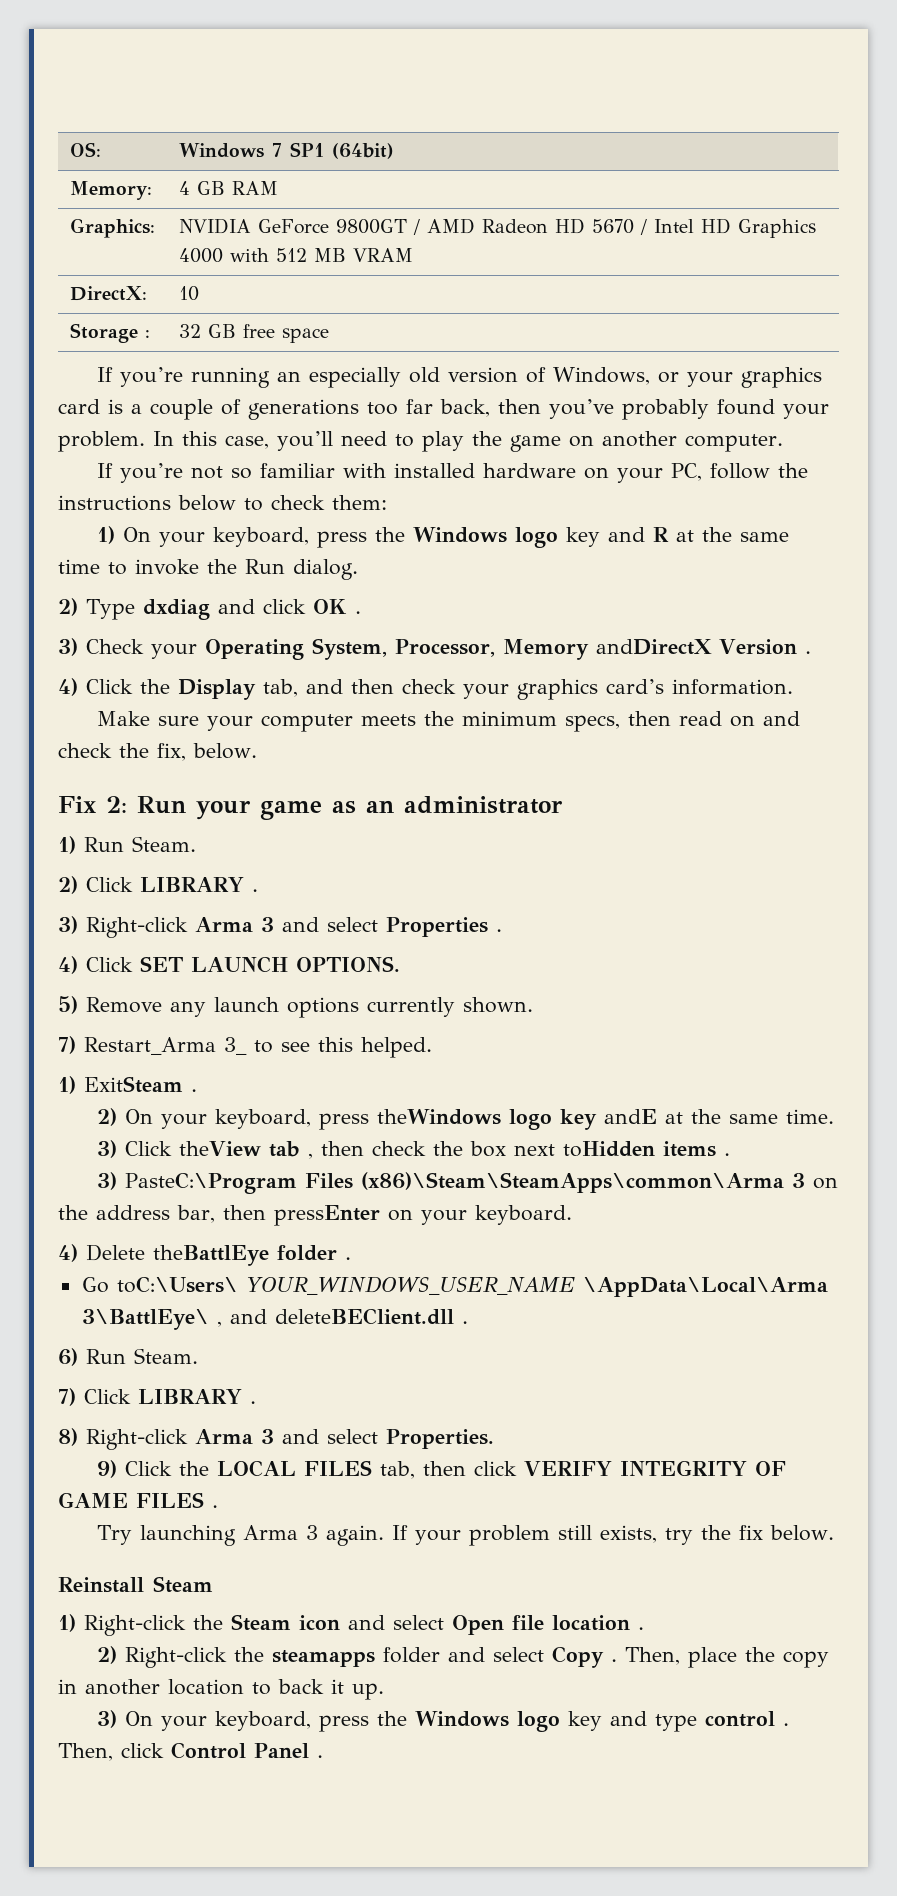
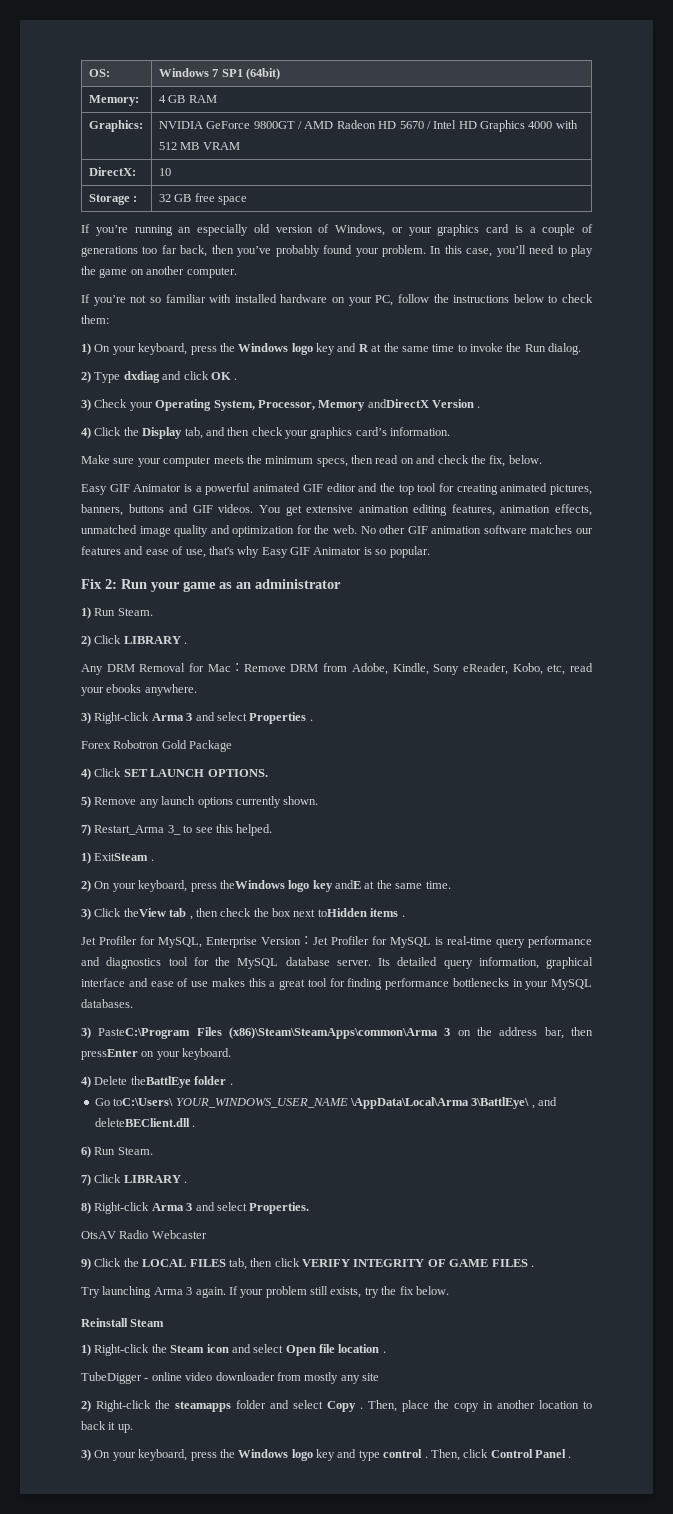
+ Easy GIF Animator is a powerful animated GIF editor and the top tool for creating animated pictures, banners, buttons and GIF videos. You get extensive animation editing features, animation effects, unmatched image quality and optimization for the web. No other GIF animation software matches our features and ease of use, that's why Easy GIF Animator is so popular.
+ Any DRM Removal for Mac：Remove DRM from Adobe, Kindle, Sony eReader, Kobo, etc, read your ebooks anywhere.
+ Forex Robotron Gold Package
+ Jet Profiler for MySQL, Enterprise Version：Jet Profiler for MySQL is real-time query performance and diagnostics tool for the MySQL database server. Its detailed query information, graphical interface and ease of use makes this a great tool for finding performance bottlenecks in your MySQL databases.
+ OtsAV Radio Webcaster
+ TubeDigger - online video downloader from mostly any site

